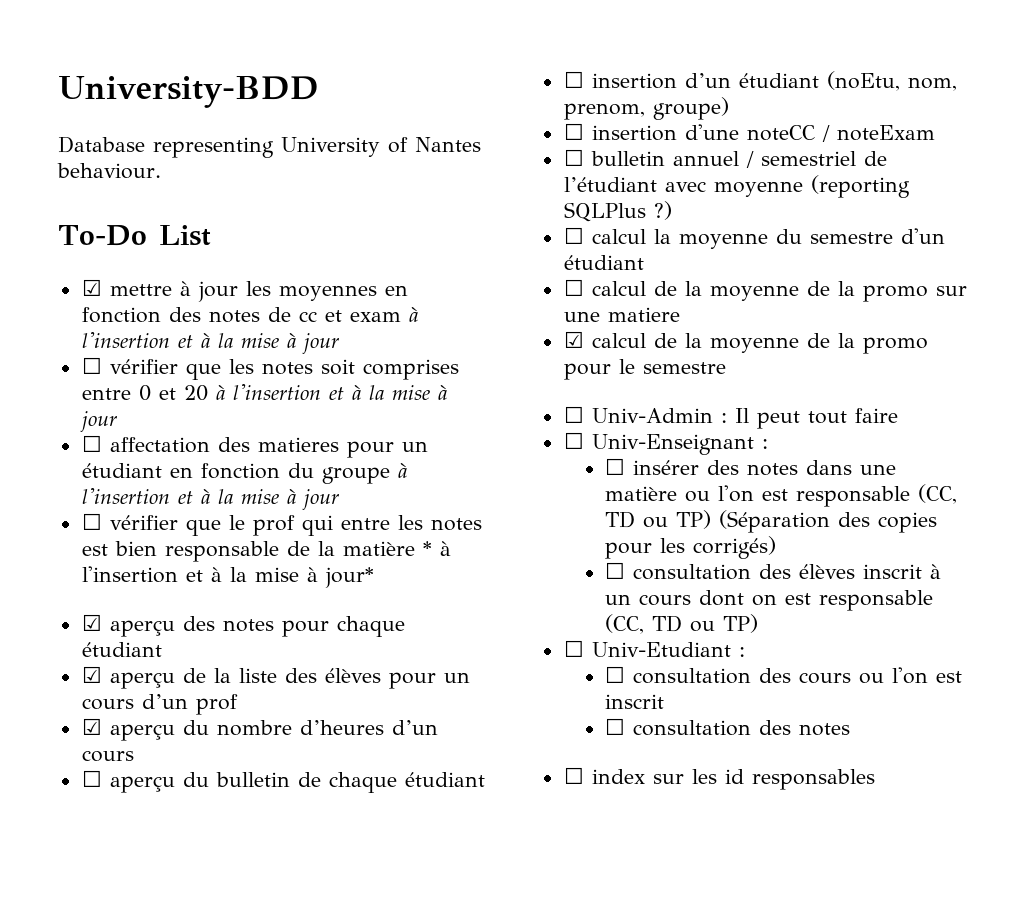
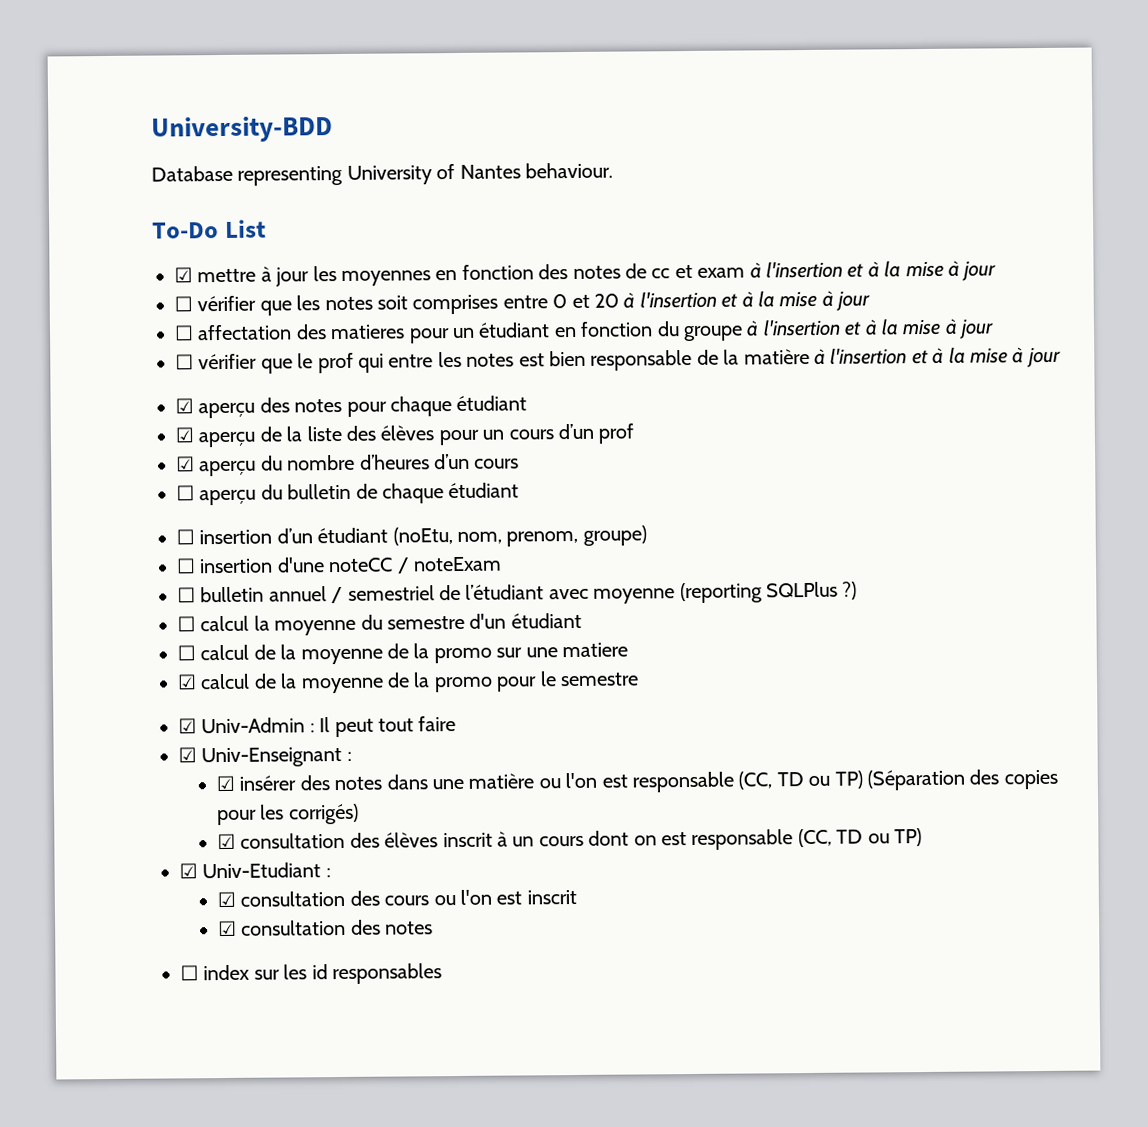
- ☐ vérifier que le prof qui entre les notes est bien responsable de la matière * à l'insertion et à la mise à jour*
+ ☐ vérifier que le prof qui entre les notes est bien responsable de la matière à l'insertion et à la mise à jour
- ☐ Univ-Admin : Il peut tout faire
+ ☑ Univ-Admin : Il peut tout faire
- ☐ Univ-Enseignant :
+ ☑ Univ-Enseignant :
- ☐ insérer des notes dans une matière ou l'on est responsable (CC, TD ou TP) (Séparation des copies pour les corrigés)
+ ☑ insérer des notes dans une matière ou l'on est responsable (CC, TD ou TP) (Séparation des copies pour les corrigés)
- ☐ consultation des élèves inscrit à un cours dont on est responsable (CC, TD ou TP)
+ ☑ consultation des élèves inscrit à un cours dont on est responsable (CC, TD ou TP)
- ☐ Univ-Etudiant :
+ ☑ Univ-Etudiant :
- ☐ consultation des cours ou l'on est inscrit
+ ☑ consultation des cours ou l'on est inscrit
- ☐ consultation des notes
+ ☑ consultation des notes

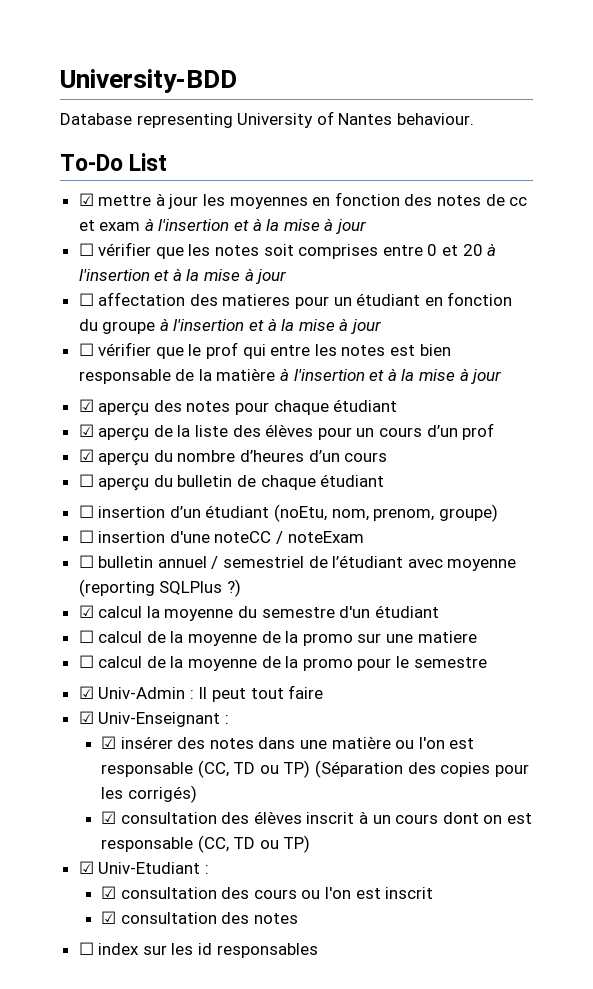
- ☐ calcul la moyenne du semestre d'un étudiant
+ ☑ calcul la moyenne du semestre d'un étudiant
- ☑ calcul de la moyenne de la promo pour le semestre
+ ☐ calcul de la moyenne de la promo pour le semestre

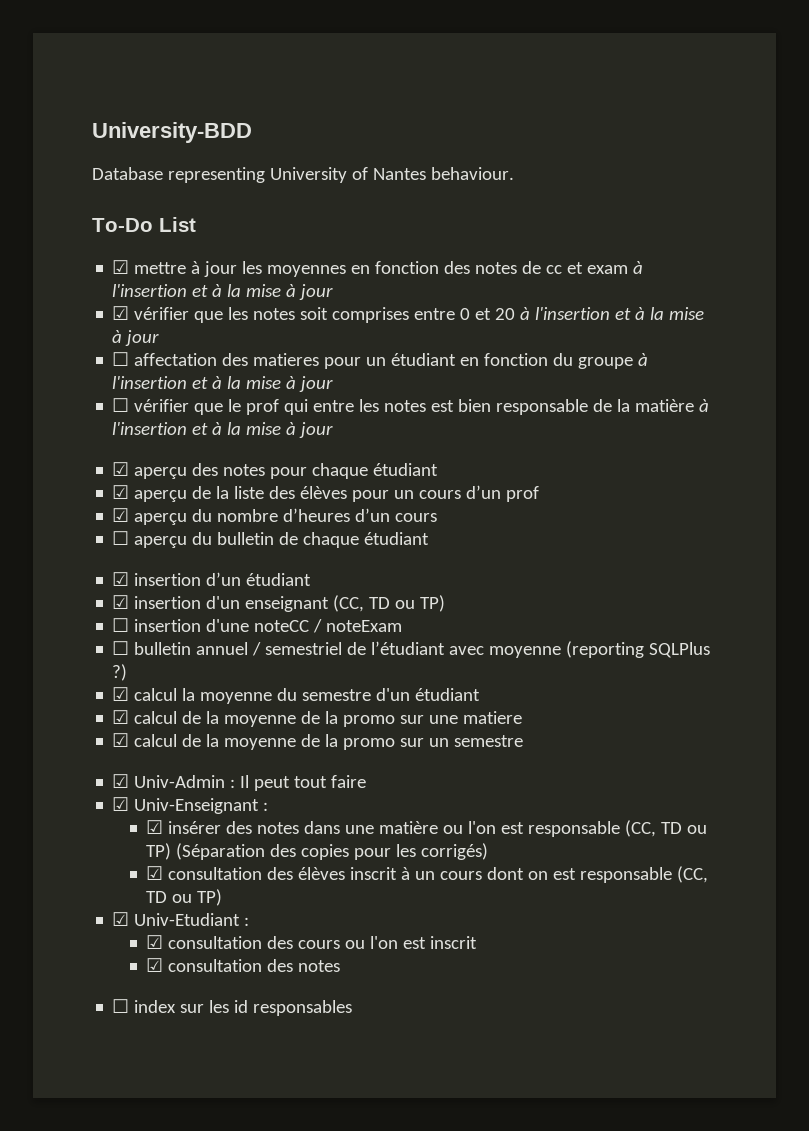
- ☐ vérifier que les notes soit comprises entre 0 et 20 à l'insertion et à la mise à jour
+ ☑ vérifier que les notes soit comprises entre 0 et 20 à l'insertion et à la mise à jour
- ☐ insertion d’un étudiant (noEtu, nom, prenom, groupe)
+ ☑ insertion d’un étudiant
+ ☑ insertion d'un enseignant (CC, TD ou TP)
- ☐ calcul de la moyenne de la promo sur une matiere
+ ☑ calcul de la moyenne de la promo sur une matiere
- ☐ calcul de la moyenne de la promo pour le semestre
+ ☑ calcul de la moyenne de la promo sur un semestre

